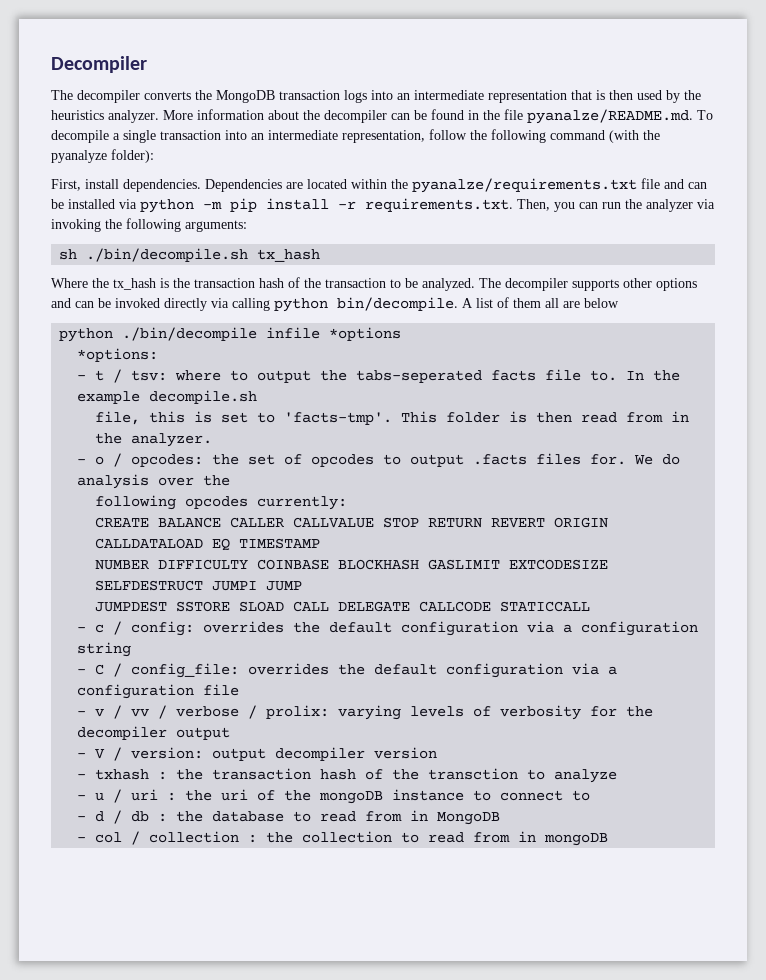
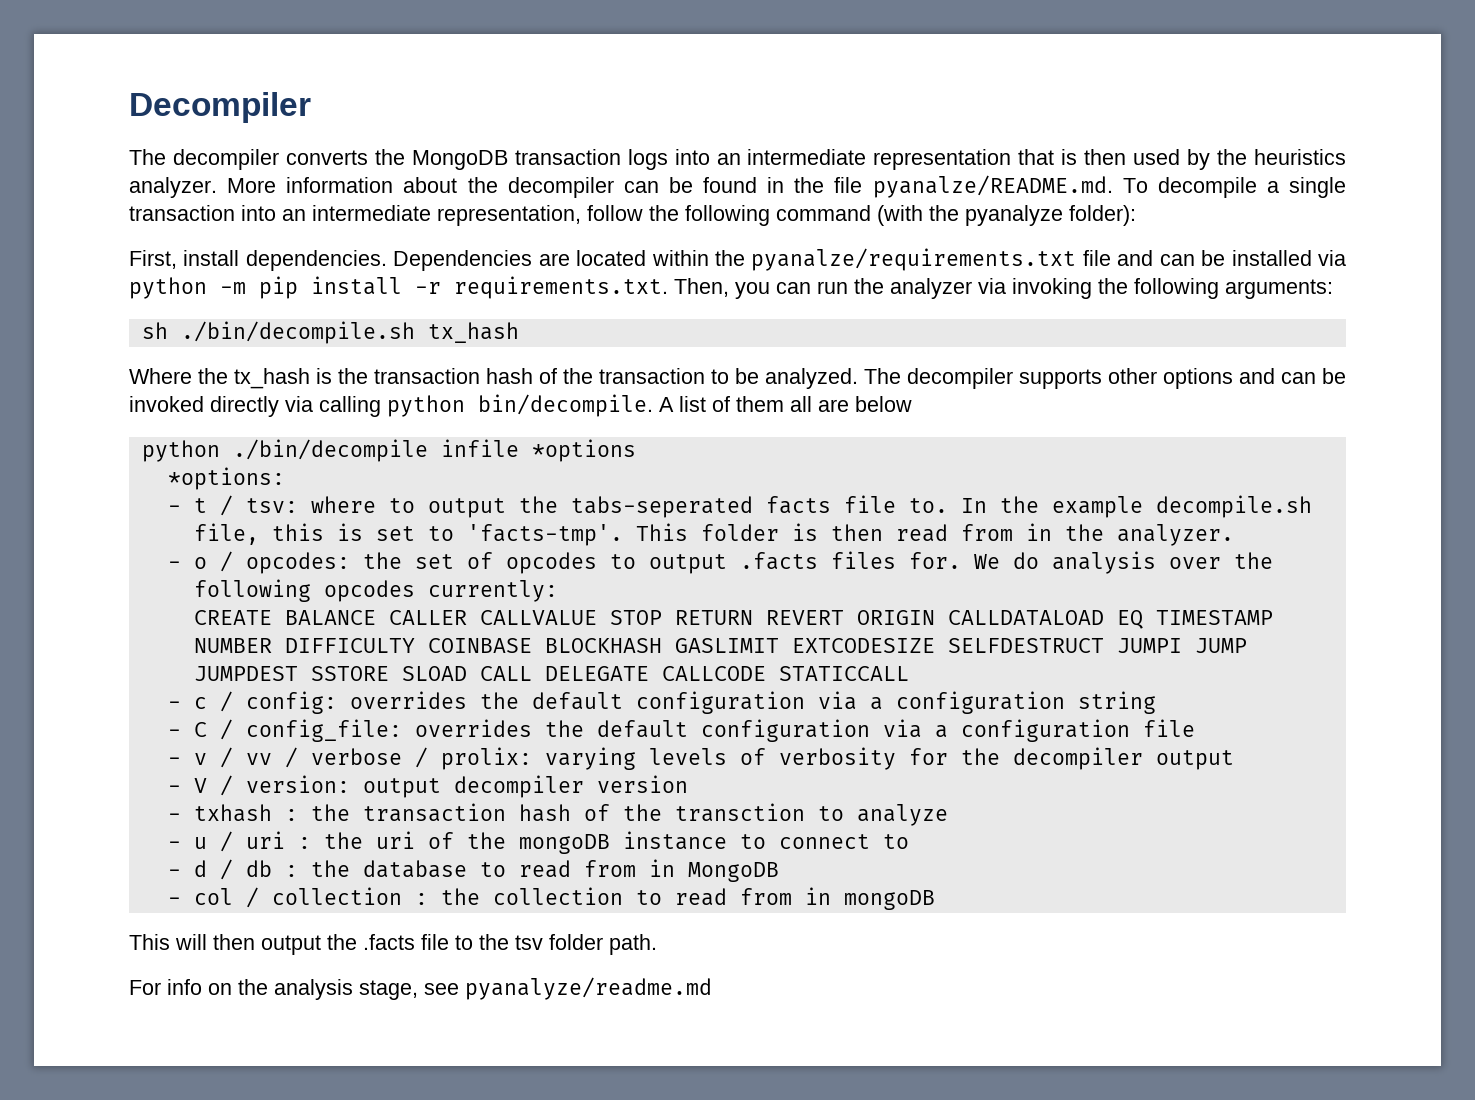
+ This will then output the .facts file to the tsv folder path.
+ For info on the analysis stage, see pyanalyze/readme.md

